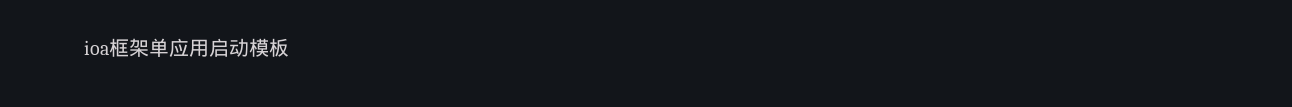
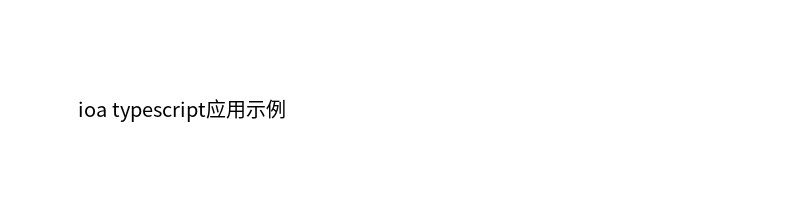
- ioa框架单应用启动模板
+ ioa typescript应用示例

